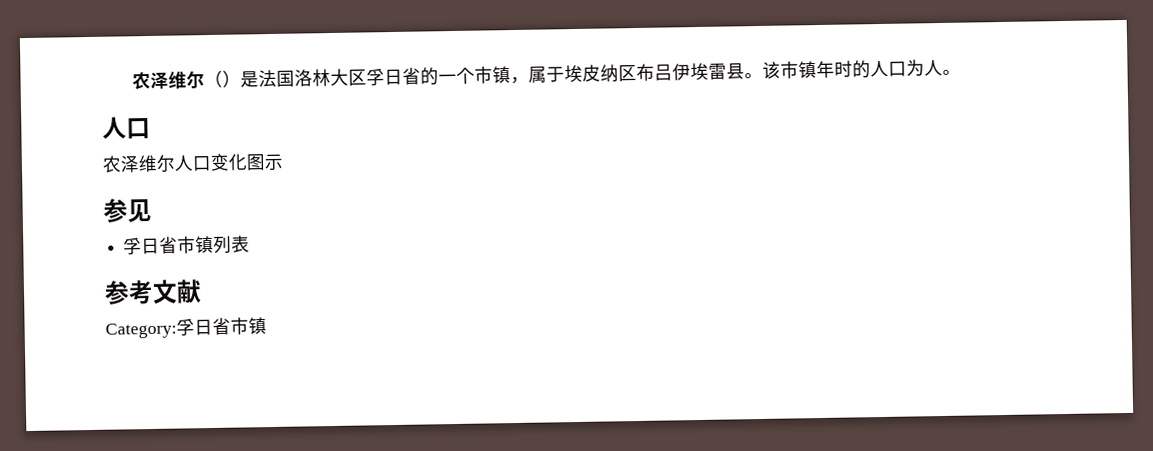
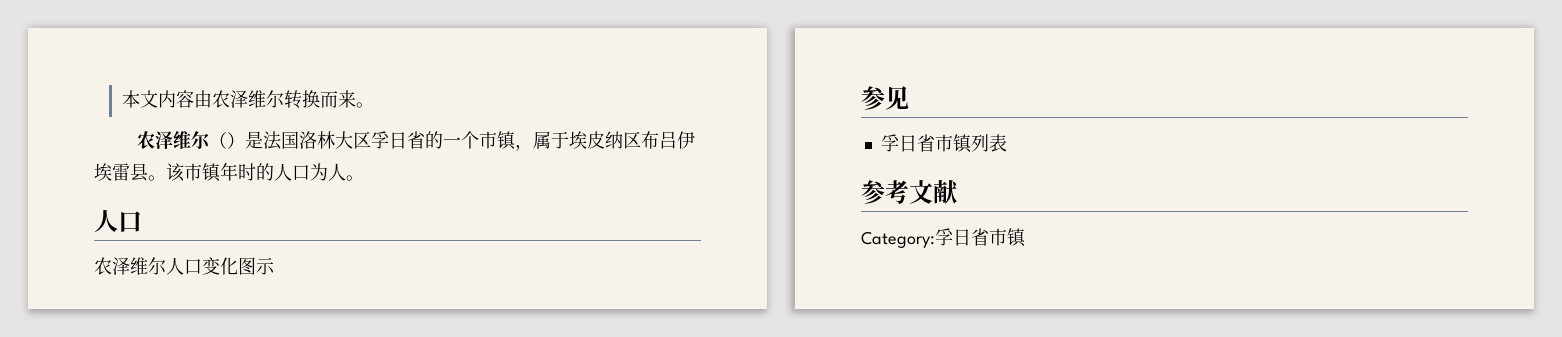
+ 本文内容由农泽维尔转换而来。

